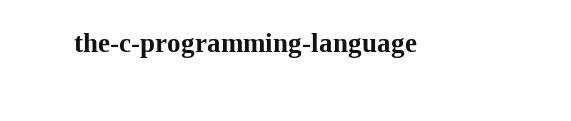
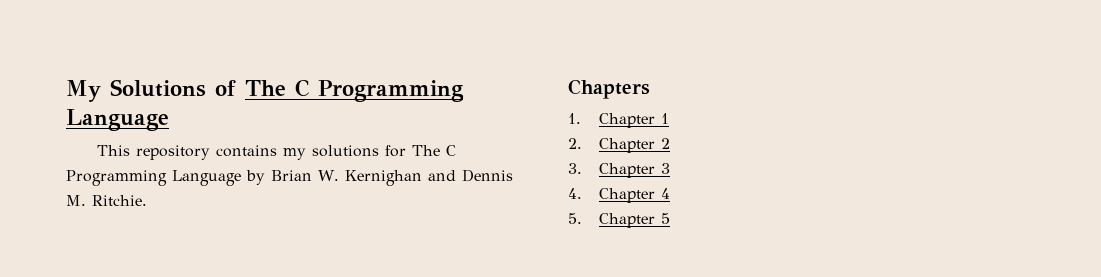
- the-c-programming-language
+ My Solutions of The C Programming Language
+ This repository contains my solutions for The C Programming Language by Brian W. Kernighan and Dennis M. Ritchie.
+ Chapters
+ 1. Chapter 1
+ 2. Chapter 2
+ 3. Chapter 3
+ 4. Chapter 4
+ 5. Chapter 5

